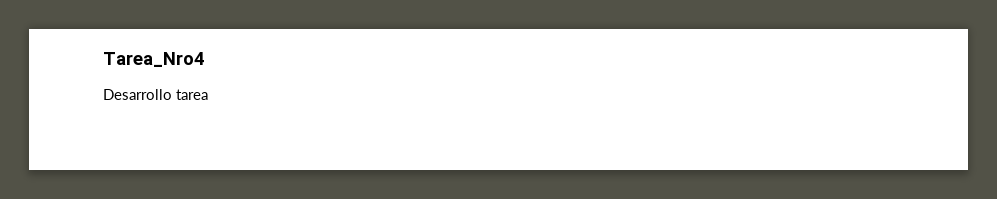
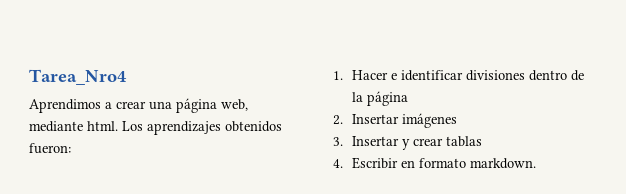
- Desarrollo tarea
+ Aprendimos a crear una página web, mediante html. Los aprendizajes obtenidos fueron:
+ 1. Hacer e identificar divisiones dentro de la página
+ 2. Insertar imágenes
+ 3. Insertar y crear tablas
+ 4. Escribir en formato markdown.

